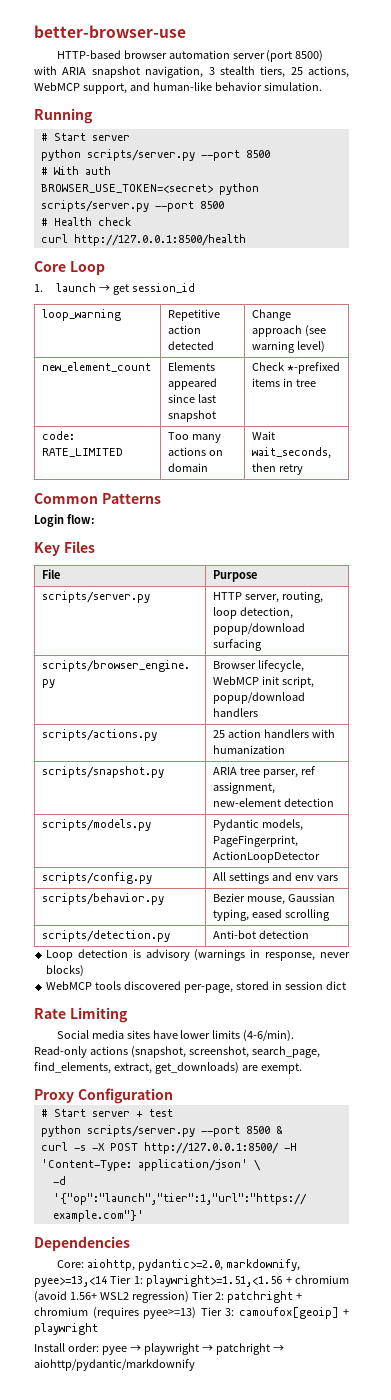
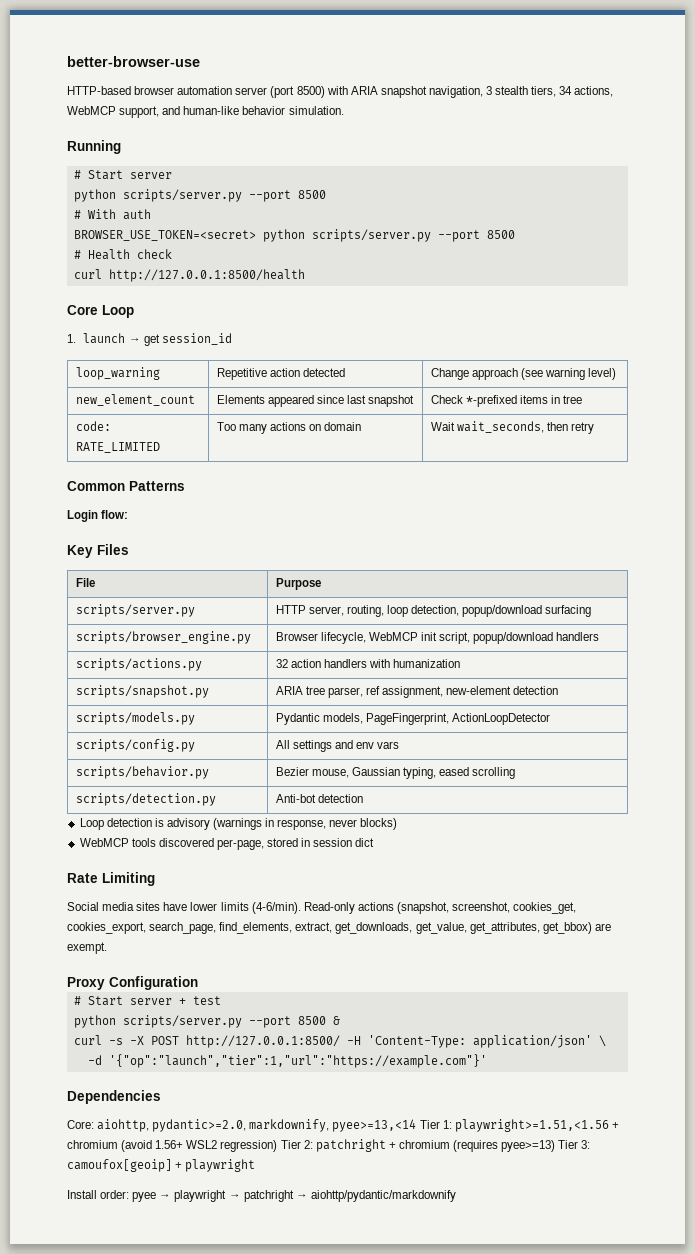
- HTTP-based browser automation server (port 8500) with ARIA snapshot navigation, 3 stealth tiers, 25 actions, WebMCP support, and human-like behavior simulation.
+ HTTP-based browser automation server (port 8500) with ARIA snapshot navigation, 3 stealth tiers, 34 actions, WebMCP support, and human-like behavior simulation.
- scripts/actions.py | 25 action handlers with humanization
+ scripts/actions.py | 32 action handlers with humanization
- Read-only actions (snapshot, screenshot, search_page, find_elements, extract, get_downloads) are exempt.
+ Read-only actions (snapshot, screenshot, cookies_get, cookies_export, search_page, find_elements, extract, get_downloads, get_value, get_attributes, get_bbox) are exempt.

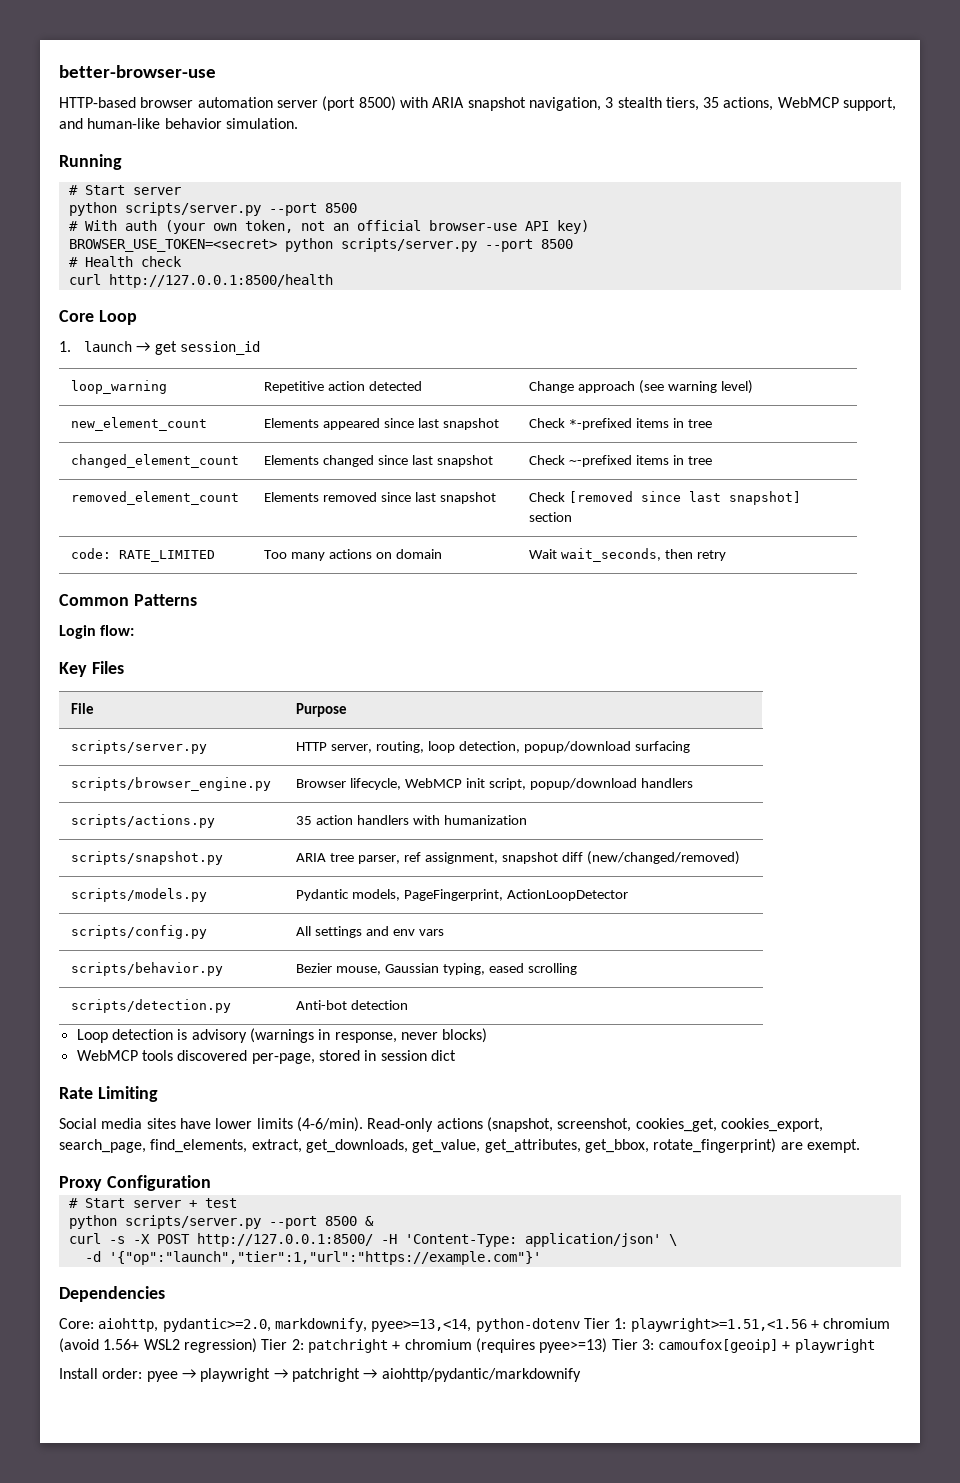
- HTTP-based browser automation server (port 8500) with ARIA snapshot navigation, 3 stealth tiers, 34 actions, WebMCP support, and human-like behavior simulation.
+ HTTP-based browser automation server (port 8500) with ARIA snapshot navigation, 3 stealth tiers, 35 actions, WebMCP support, and human-like behavior simulation.
- # With auth
+ # With auth (your own token, not an official browser-use API key)
+ changed_element_count | Elements changed since last snapshot | Check ~-prefixed items in tree
+ removed_element_count | Elements removed since last snapshot | Check [removed since last snapshot] section
- scripts/actions.py | 32 action handlers with humanization
+ scripts/actions.py | 35 action handlers with humanization
- scripts/snapshot.py | ARIA tree parser, ref assignment, new-element detection
+ scripts/snapshot.py | ARIA tree parser, ref assignment, snapshot diff (new/changed/removed)
- Read-only actions (snapshot, screenshot, cookies_get, cookies_export, search_page, find_elements, extract, get_downloads, get_value, get_attributes, get_bbox) are exempt.
+ Read-only actions (snapshot, screenshot, cookies_get, cookies_export, search_page, find_elements, extract, get_downloads, get_value, get_attributes, get_bbox, rotate_fingerprint) are exempt.
- Core: aiohttp, pydantic>=2.0, markdownify, pyee>=13,<14 Tier 1: playwright>=1.51,<1.56 + chromium (avoid 1.56+ WSL2 regression) Tier 2: patchright + chromium (requires pyee>=13) Tier 3: camoufox[geoip] + playwright
+ Core: aiohttp, pydantic>=2.0, markdownify, pyee>=13,<14, python-dotenv Tier 1: playwright>=1.51,<1.56 + chromium (avoid 1.56+ WSL2 regression) Tier 2: patchright + chromium (requires pyee>=13) Tier 3: camoufox[geoip] + playwright

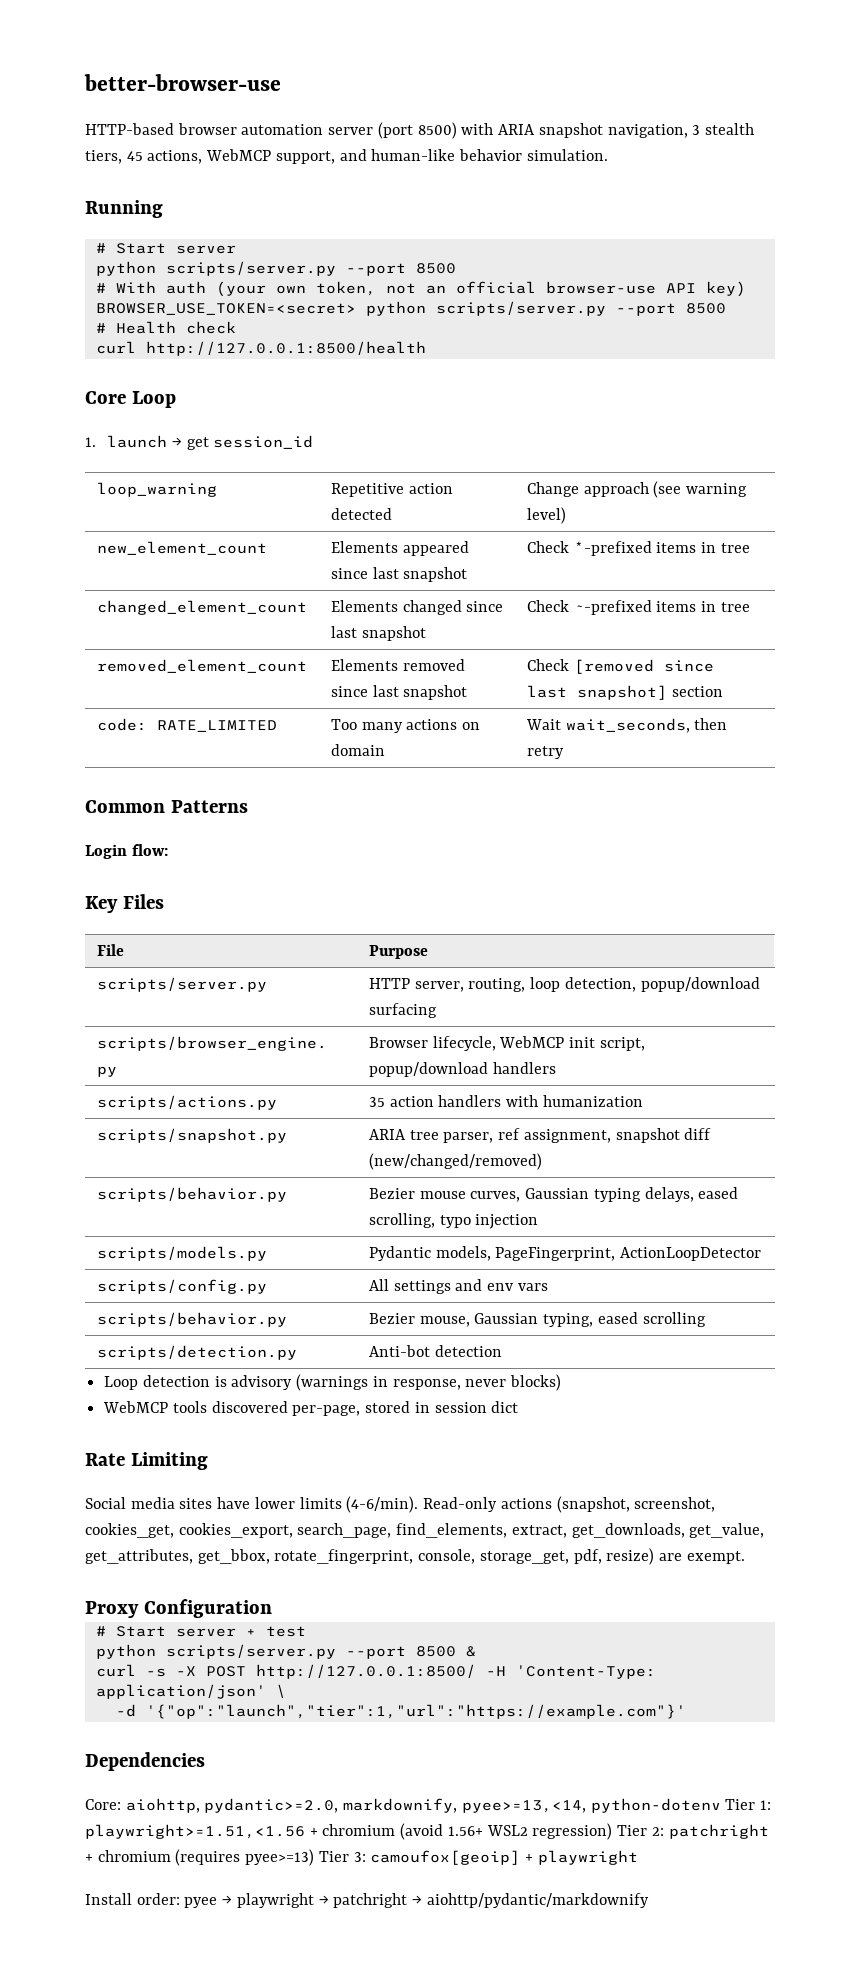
- HTTP-based browser automation server (port 8500) with ARIA snapshot navigation, 3 stealth tiers, 35 actions, WebMCP support, and human-like behavior simulation.
+ HTTP-based browser automation server (port 8500) with ARIA snapshot navigation, 3 stealth tiers, 45 actions, WebMCP support, and human-like behavior simulation.
+ scripts/behavior.py | Bezier mouse curves, Gaussian typing delays, eased scrolling, typo injection
- Read-only actions (snapshot, screenshot, cookies_get, cookies_export, search_page, find_elements, extract, get_downloads, get_value, get_attributes, get_bbox, rotate_fingerprint) are exempt.
+ Read-only actions (snapshot, screenshot, cookies_get, cookies_export, search_page, find_elements, extract, get_downloads, get_value, get_attributes, get_bbox, rotate_fingerprint, console, storage_get, pdf, resize) are exempt.

